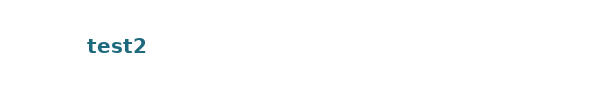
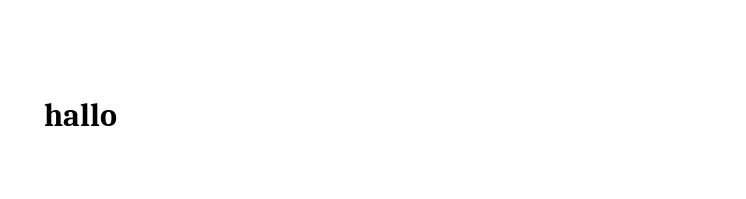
- test2
+ hallo

